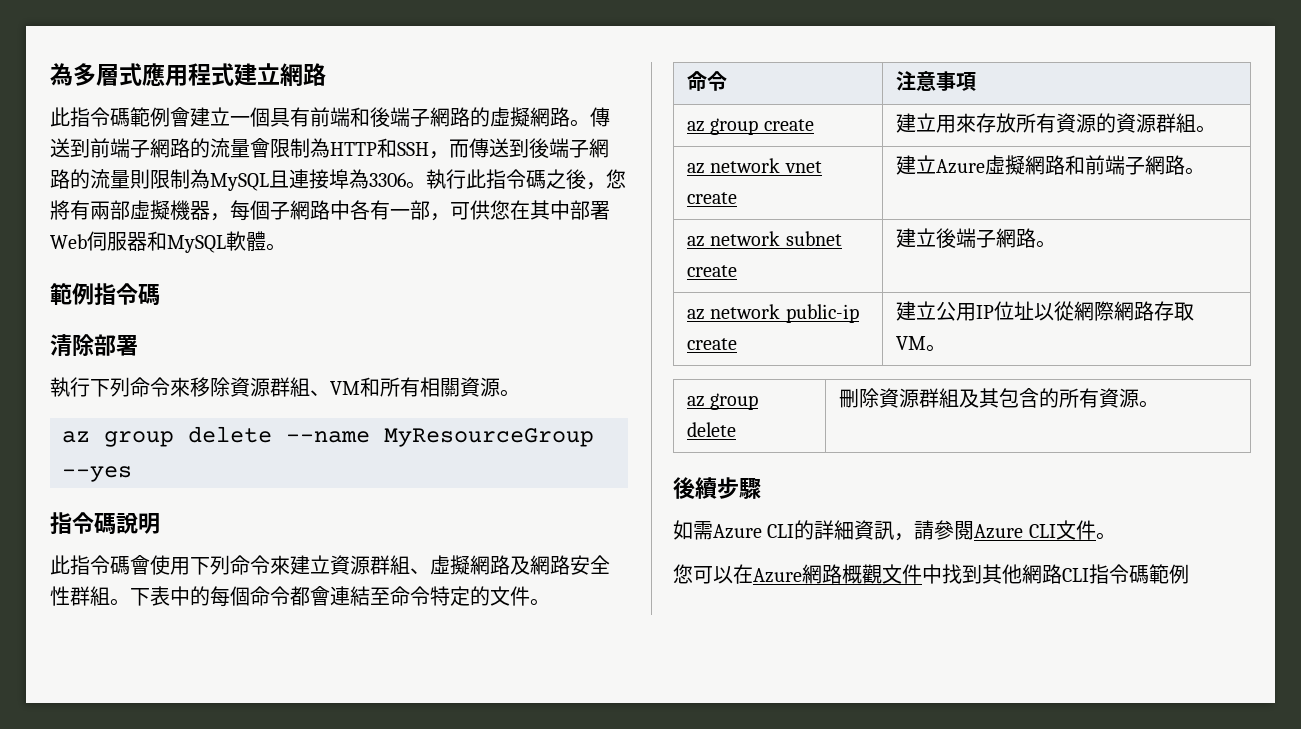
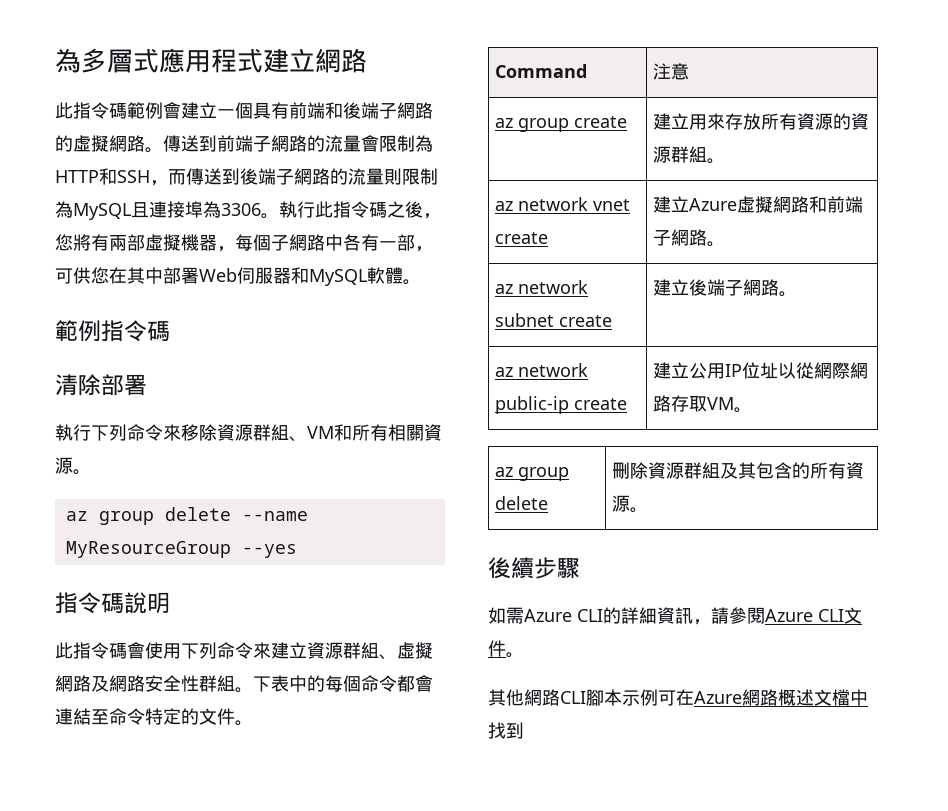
- 命令 | 注意事項
+ Command | 注意
- 您可以在Azure網路概觀文件中找到其他網路CLI指令碼範例
+ 其他網路CLI腳本示例可在Azure網路概述文檔中找到

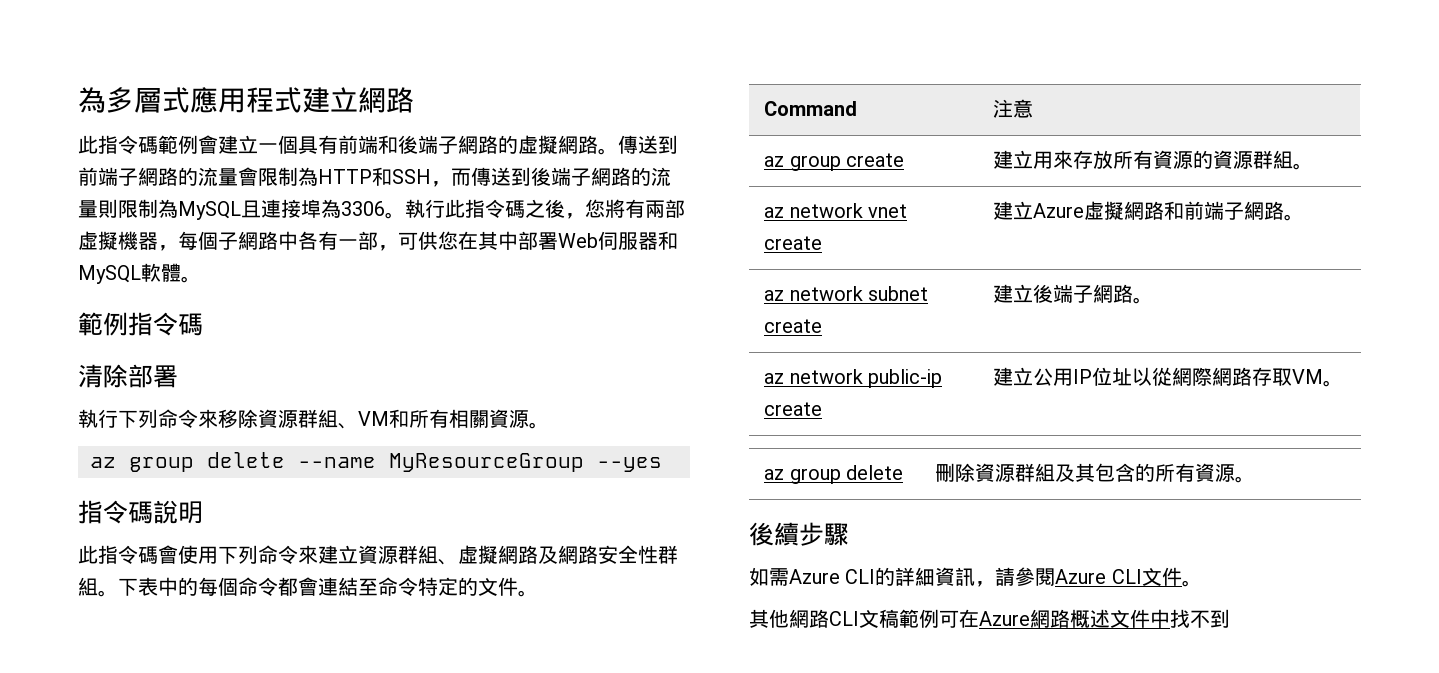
- 其他網路CLI腳本示例可在Azure網路概述文檔中找到
+ 其他網路CLI文稿範例可在Azure網路概述文件中找不到

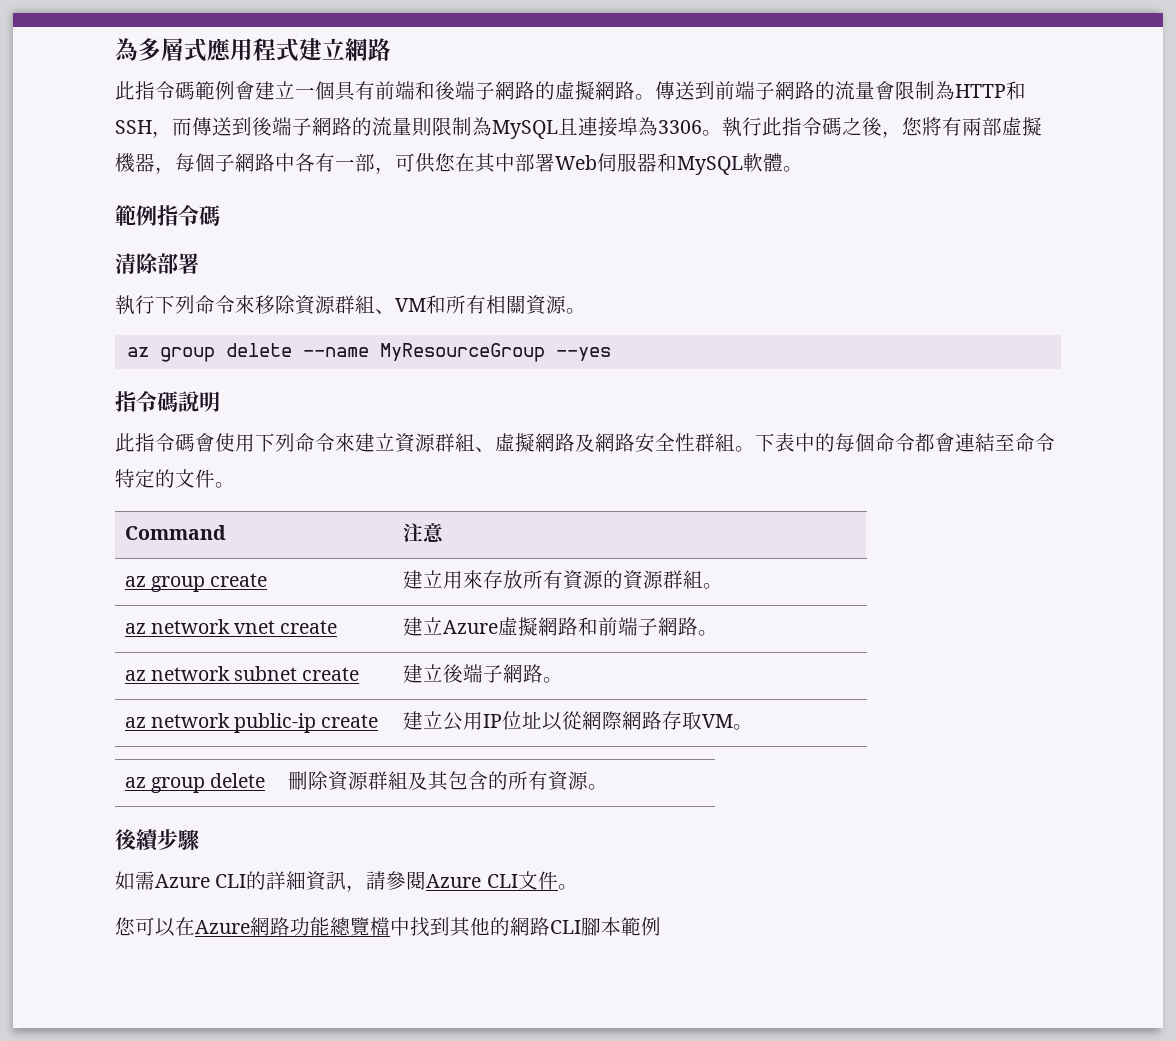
- 其他網路CLI文稿範例可在Azure網路概述文件中找不到
+ 您可以在Azure網路功能總覽檔中找到其他的網路CLI腳本範例

